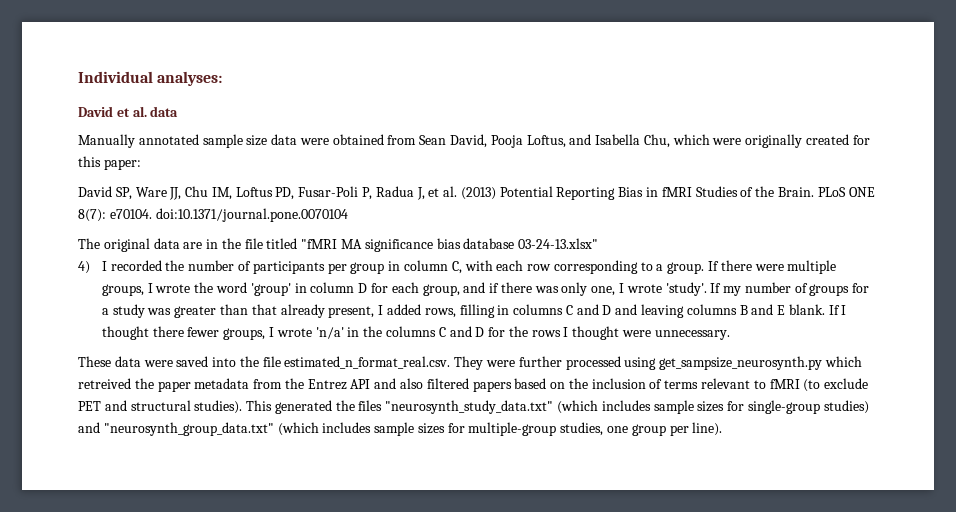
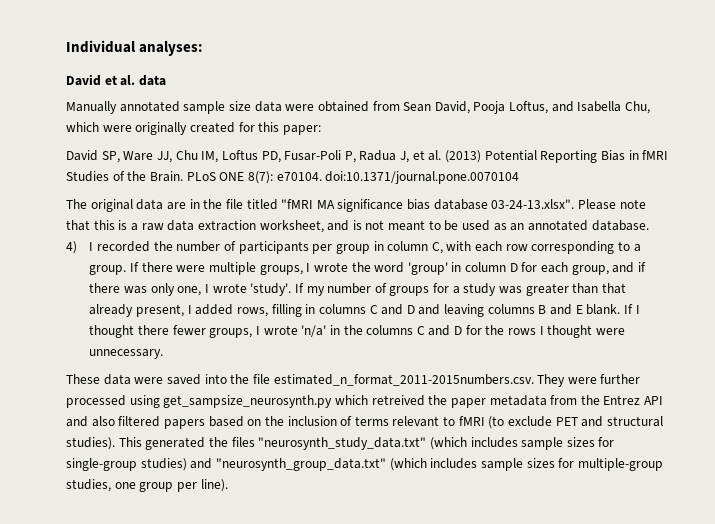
- The original data are in the file titled "fMRI MA significance bias database 03-24-13.xlsx"
+ The original data are in the file titled "fMRI MA significance bias database 03-24-13.xlsx". Please note that this is a raw data extraction worksheet, and is not meant to be used as an annotated database.
- These data were saved into the file estimated_n_format_real.csv. They were further processed using get_sampsize_neurosynth.py which retreived the paper metadata from the Entrez API and also filtered papers based on the inclusion of terms relevant to fMRI (to exclude PET and structural studies).
+ These data were saved into the file estimated_n_format_2011-2015numbers.csv. They were further processed using get_sampsize_neurosynth.py which retreived the paper metadata from the Entrez API and also filtered papers based on the inclusion of terms relevant to fMRI (to exclude PET and structural studies).

